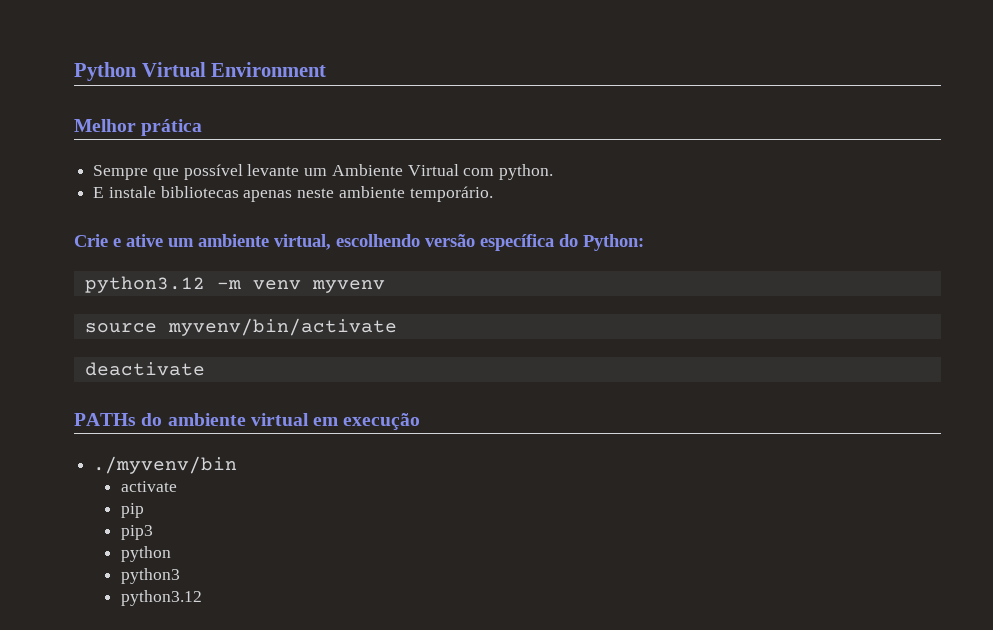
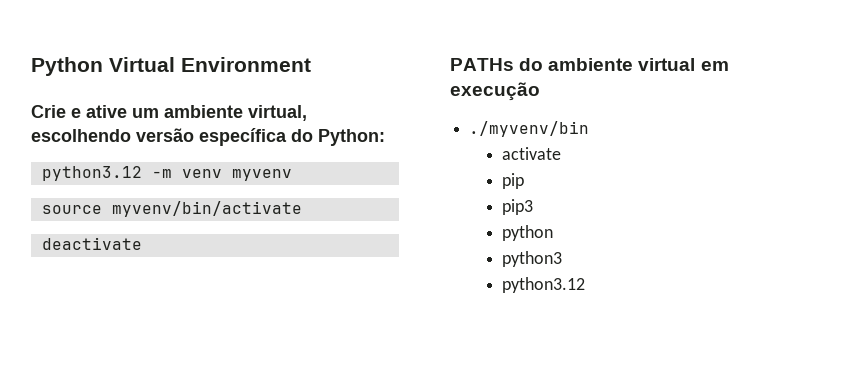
- Melhor prática
- Sempre que possível levante um Ambiente Virtual com python.
- E instale bibliotecas apenas neste ambiente temporário.

